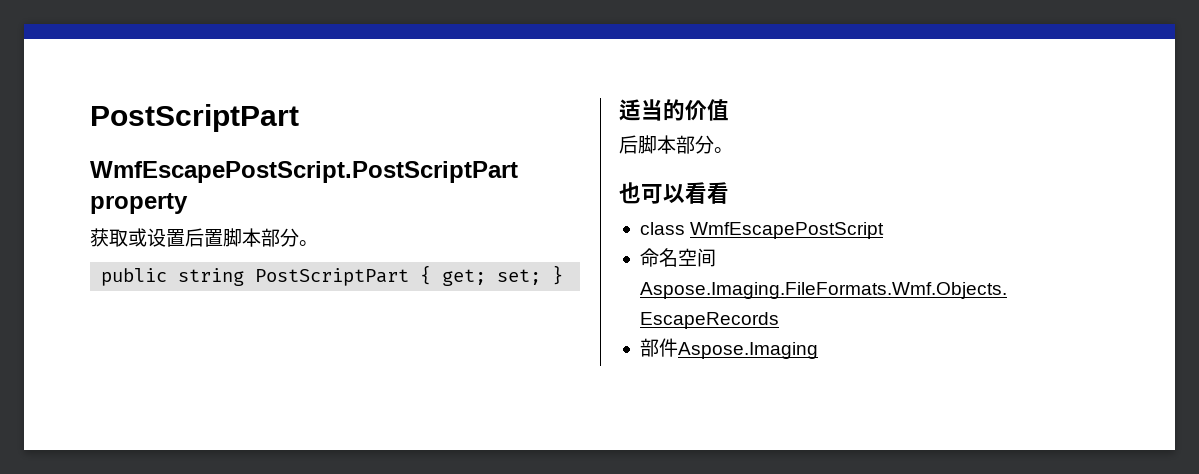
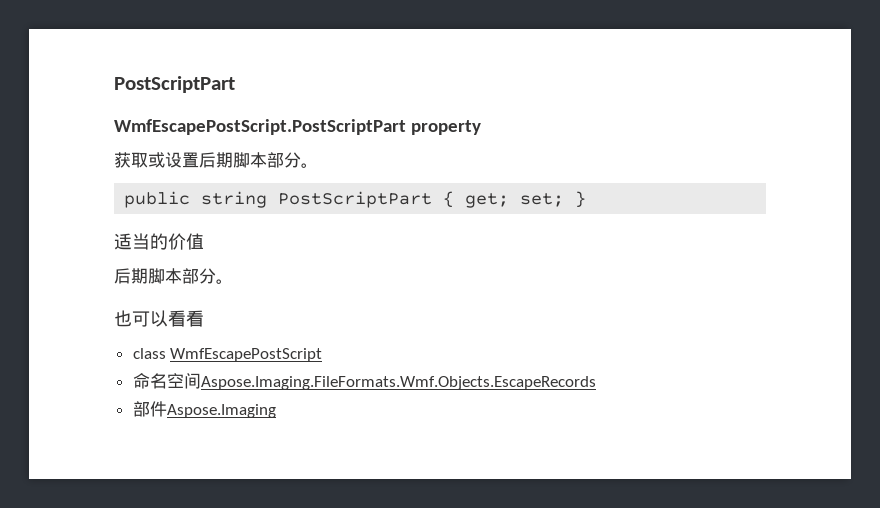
- 获取或设置后置脚本部分。
+ 获取或设置后期脚本部分。
  适当的价值
- 后脚本部分。
+ 后期脚本部分。

